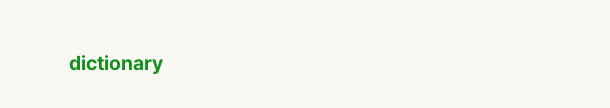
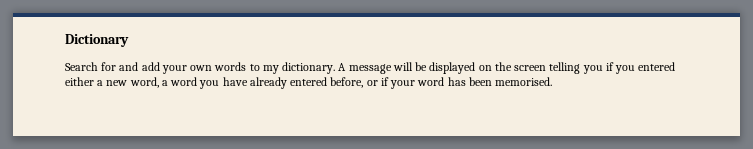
- dictionary
+ Dictionary
+ Search for and add your own words to my dictionary. A message will be displayed on the screen telling you if you entered either a new word, a word you have already entered before, or if your word has been memorised.

